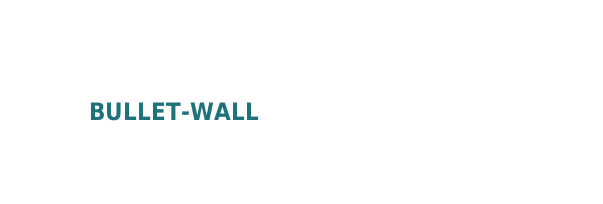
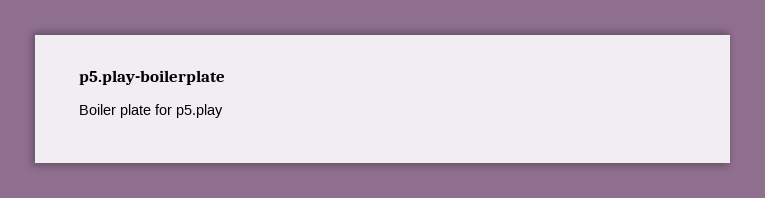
- BULLET-WALL
+ p5.play-boilerplate
+ Boiler plate for p5.play

